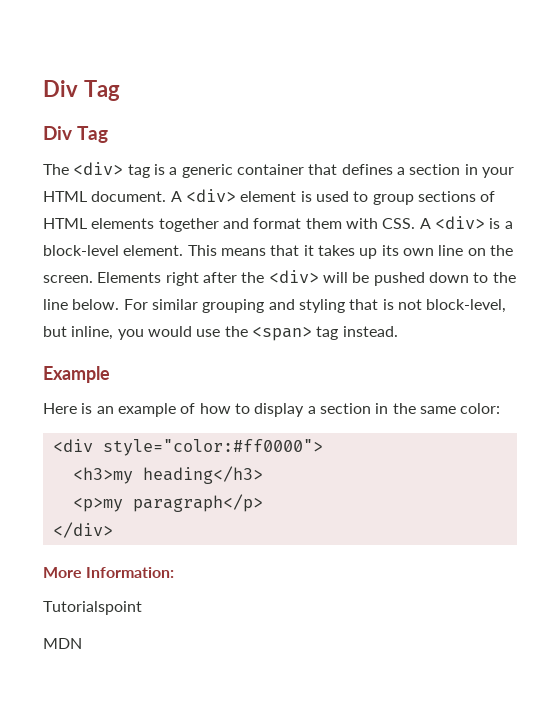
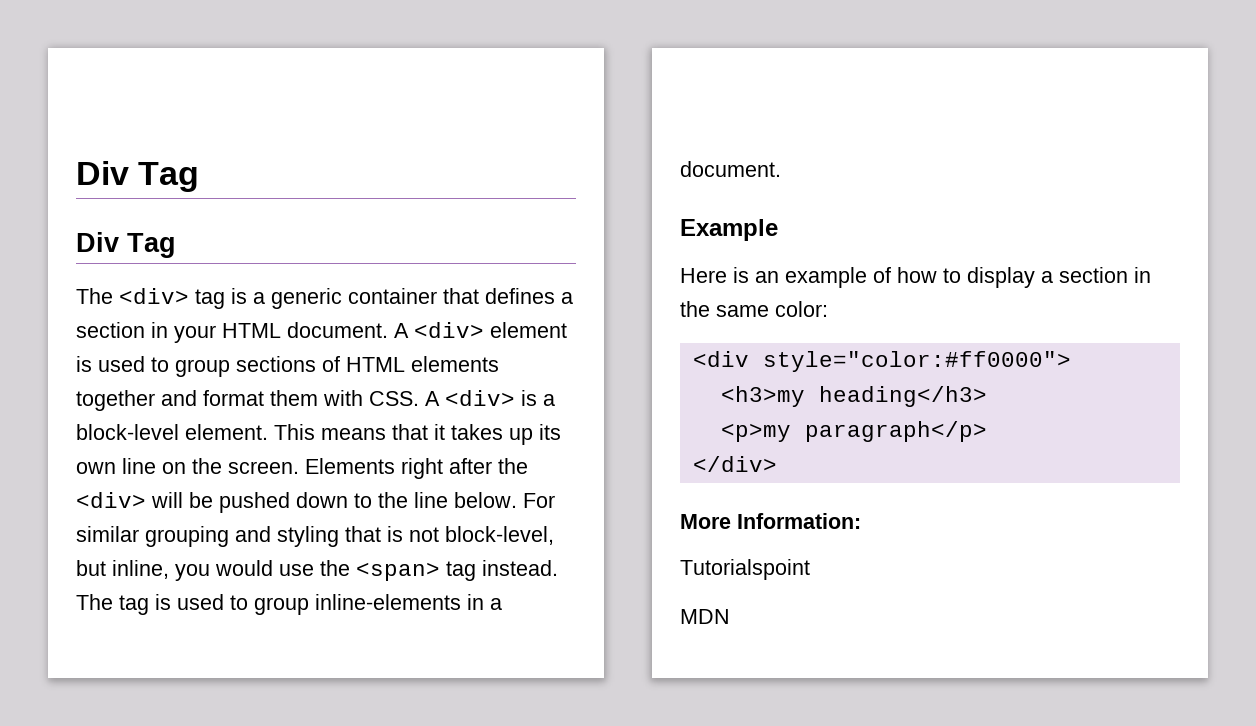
+ The tag is used to group inline-elements in a document.

